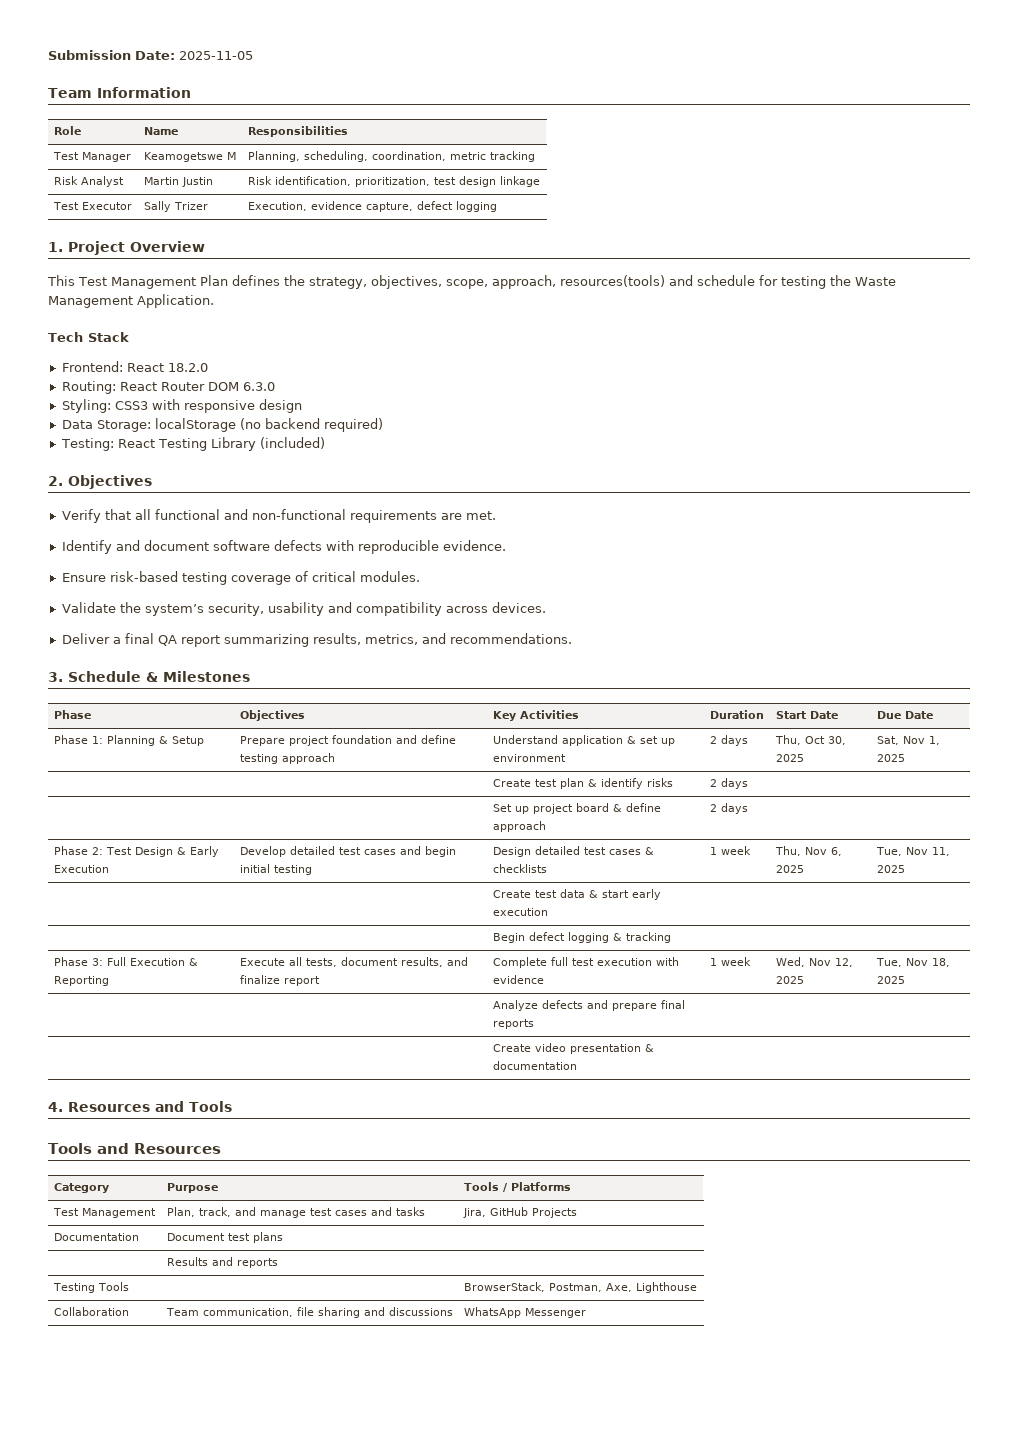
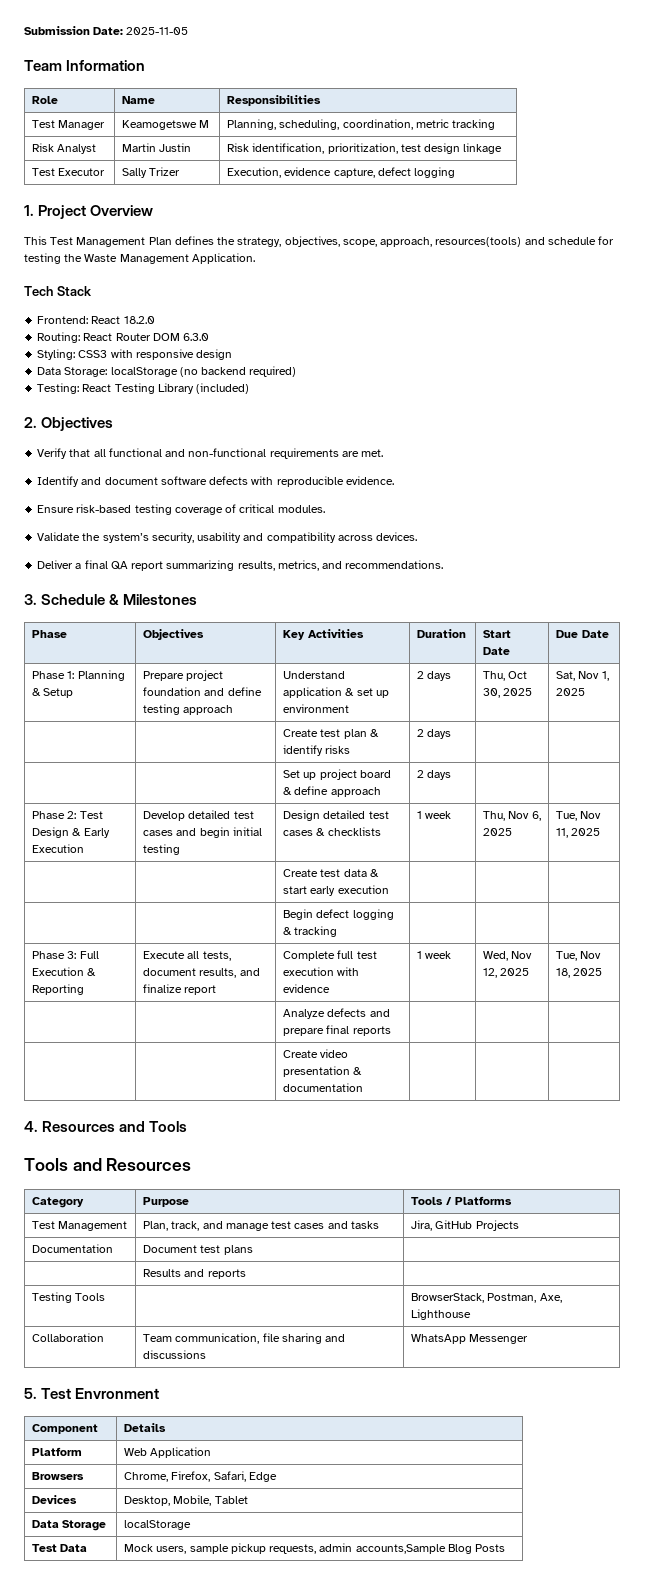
+ 5. Test Envronment
+ Component | Details
+ Platform | Web Application
+ Browsers | Chrome, Firefox, Safari, Edge
+ Devices | Desktop, Mobile, Tablet
+ Data Storage | localStorage
+ Test Data | Mock users, sample pickup requests, admin accounts,Sample Blog Posts

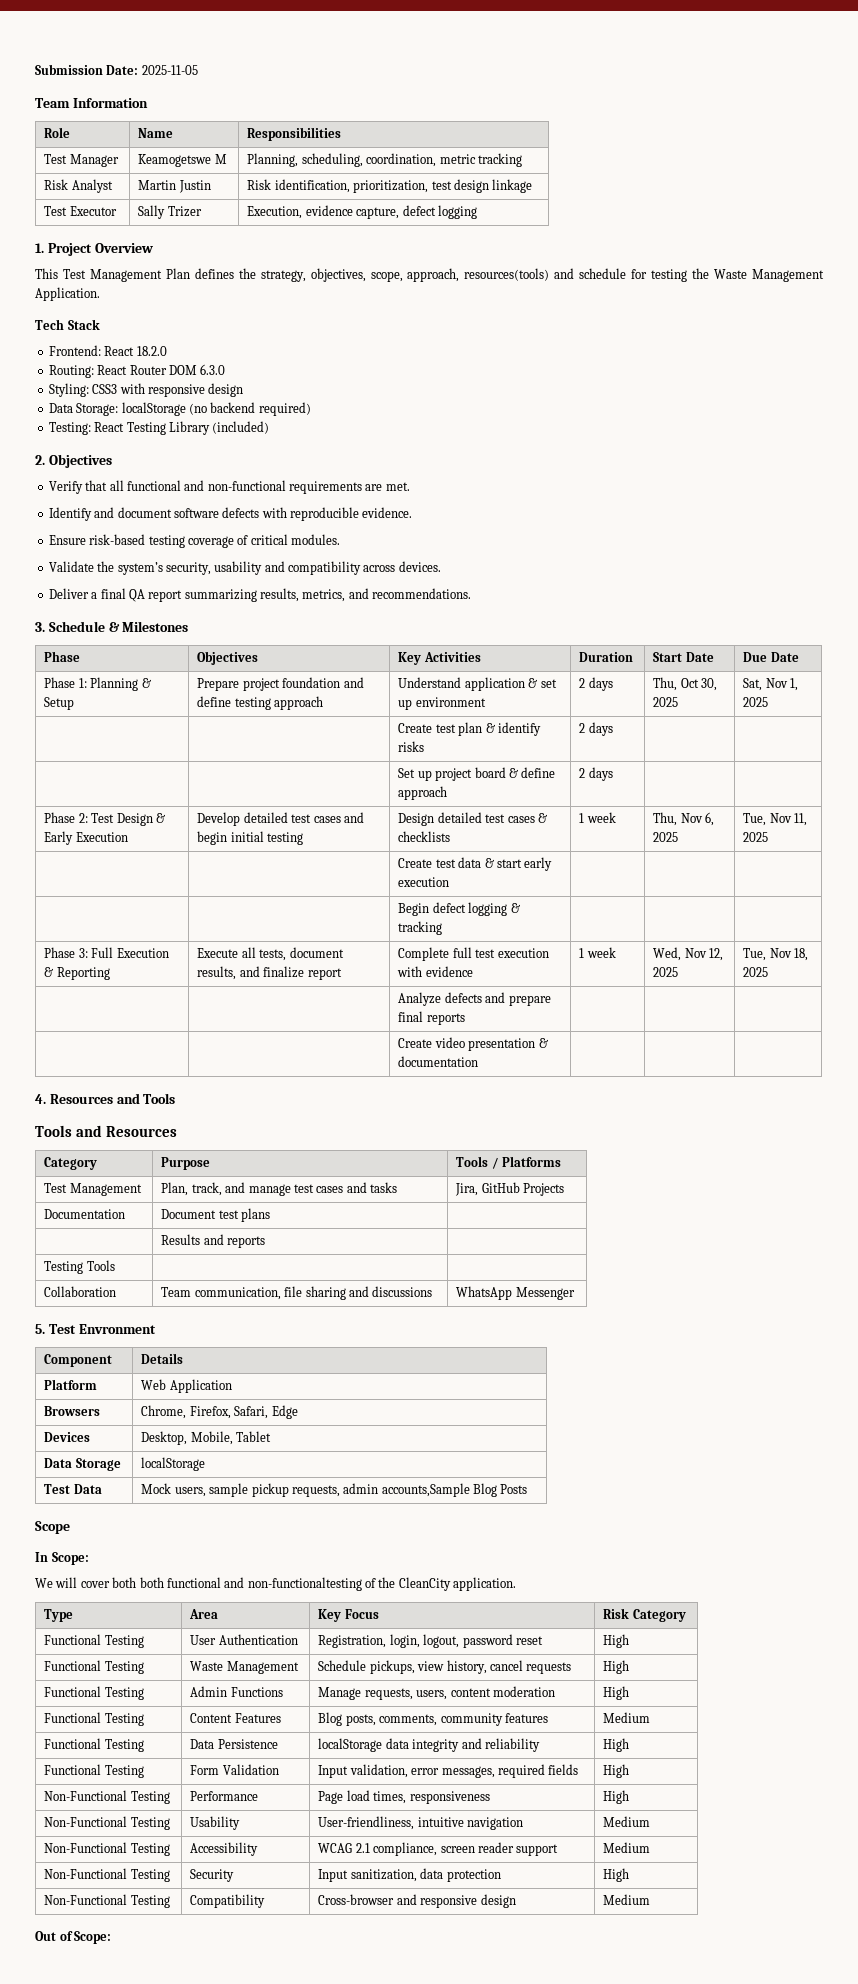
- Testing Tools | | BrowserStack, Postman, Axe, Lighthouse
+ Testing Tools | |
+ Scope
+ In Scope:
+ We will cover both both functional and non-functionaltesting of the CleanCity application.
+ Type | Area | Key Focus | Risk Category
+ Functional Testing | User Authentication | Registration, login, logout, password reset | High
+ Functional Testing | Waste Management | Schedule pickups, view history, cancel requests | High
+ Functional Testing | Admin Functions | Manage requests, users, content moderation | High
+ Functional Testing | Content Features | Blog posts, comments, community features | Medium
+ Functional Testing | Data Persistence | localStorage data integrity and reliability | High
+ Functional Testing | Form Validation | Input validation, error messages, required fields | High
+ Non-Functional Testing | Performance | Page load times, responsiveness | High
+ Non-Functional Testing | Usability | User-friendliness, intuitive navigation | Medium
+ Non-Functional Testing | Accessibility | WCAG 2.1 compliance, screen reader support | Medium
+ Non-Functional Testing | Security | Input sanitization, data protection | High
+ Non-Functional Testing | Compatibility | Cross-browser and responsive design | Medium
+ Out of Scope:

